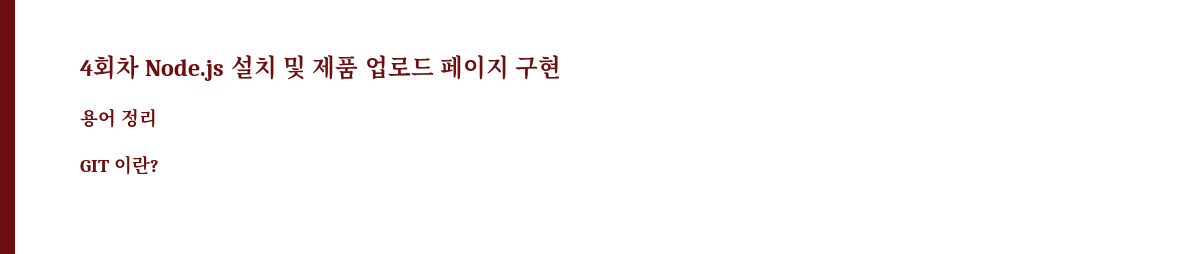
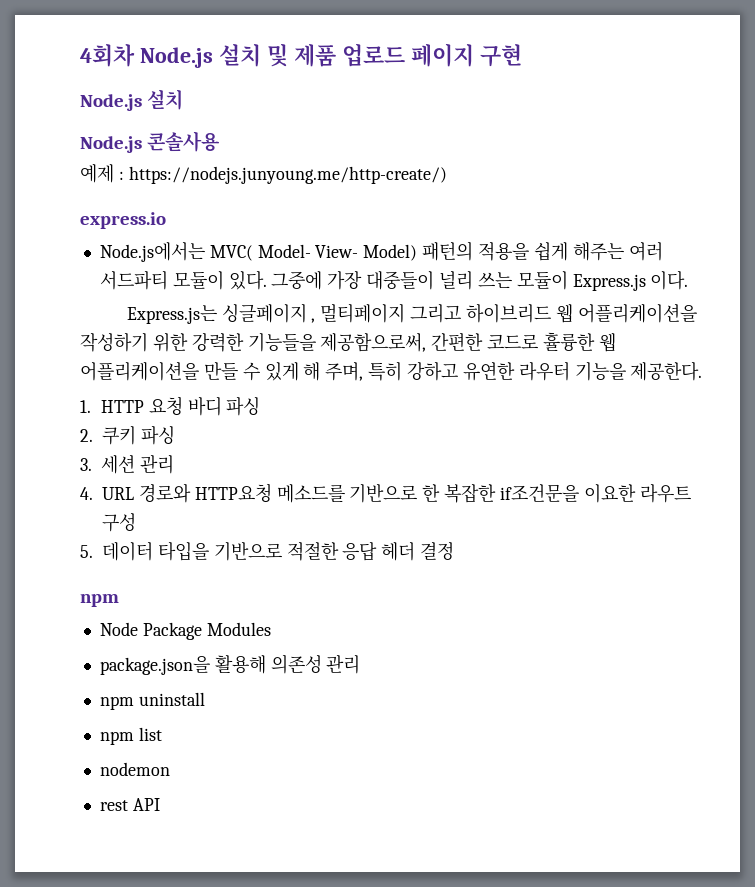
  4회차 Node.js 설치 및 제품 업로드 페이지 구현
- 용어 정리
- GIT 이란?
+ Node.js 설치
+ Node.js 콘솔사용
+ 예제 : https://nodejs.junyoung.me/http-create/)
+ express.io
+ Node.js에서는 MVC( Model- View- Model) 패턴의 적용을 쉽게 해주는 여러 서드파티 모듈이 있다. 그중에 가장 대중들이 널리 쓰는 모듈이 Express.js 이다.
+ Express.js는 싱글페이지 , 멀티페이지 그리고 하이브리드 웹 어플리케이션을 작성하기 위한 강력한 기능들을 제공함으로써, 간편한 코드로 휼륭한 웹 어플리케이션을 만들 수 있게 해 주며, 특히 강하고 유연한 라우터 기능을 제공한다.
+ 1. HTTP 요청 바디 파싱
+ 2. 쿠키 파싱
+ 3. 세션 관리
+ 4. URL 경로와 HTTP요청 메소드를 기반으로 한 복잡한 if조건문을 이요한 라우트 구성
+ 5. 데이터 타입을 기반으로 적절한 응답 헤더 결정
+ npm
+ Node Package Modules
+ package.json을 활용해 의존성 관리
+ npm uninstall
+ npm list
+ nodemon
+ rest API

